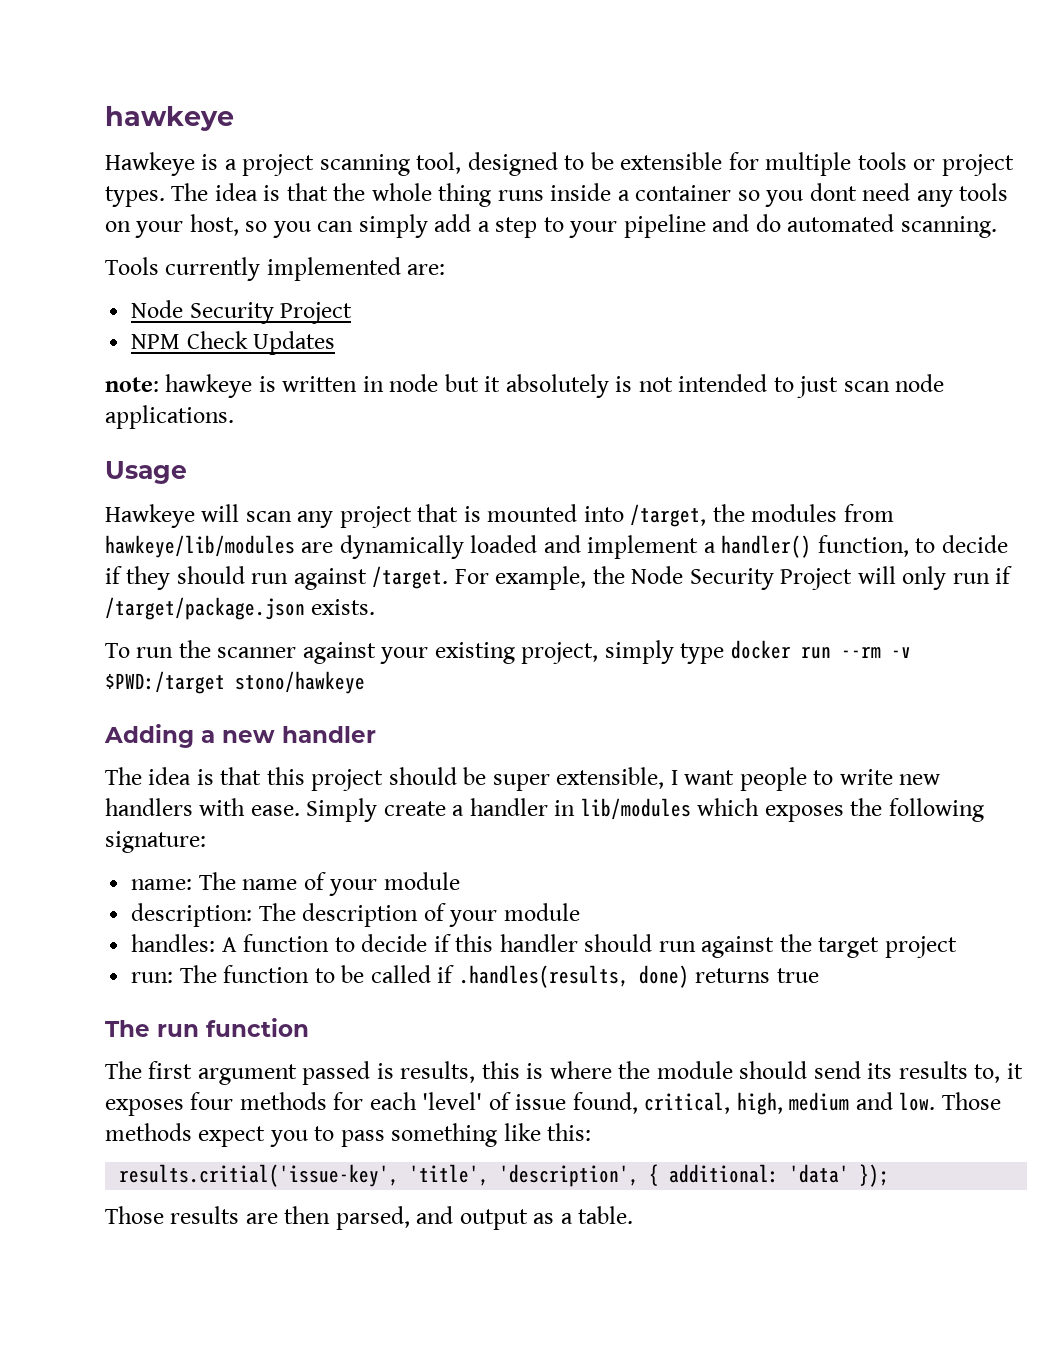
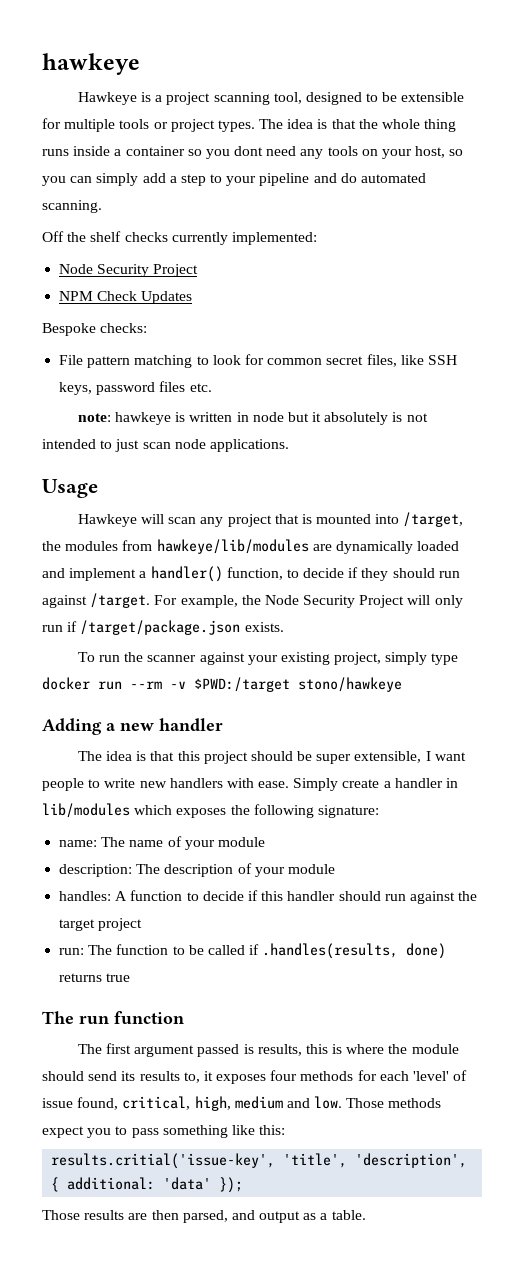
- Tools currently implemented are:
+ Off the shelf checks currently implemented:
+ Bespoke checks:
+ File pattern matching to look for common secret files, like SSH keys, password files etc.

